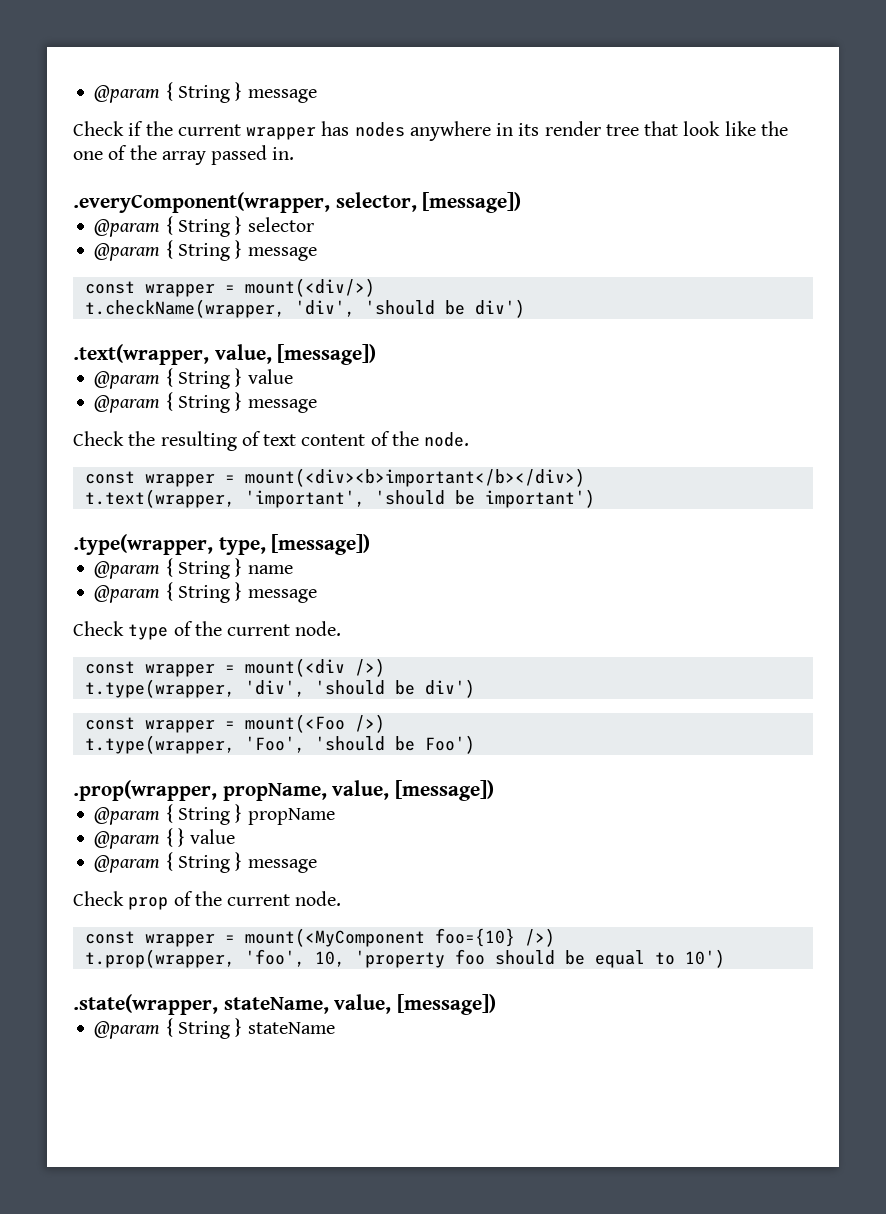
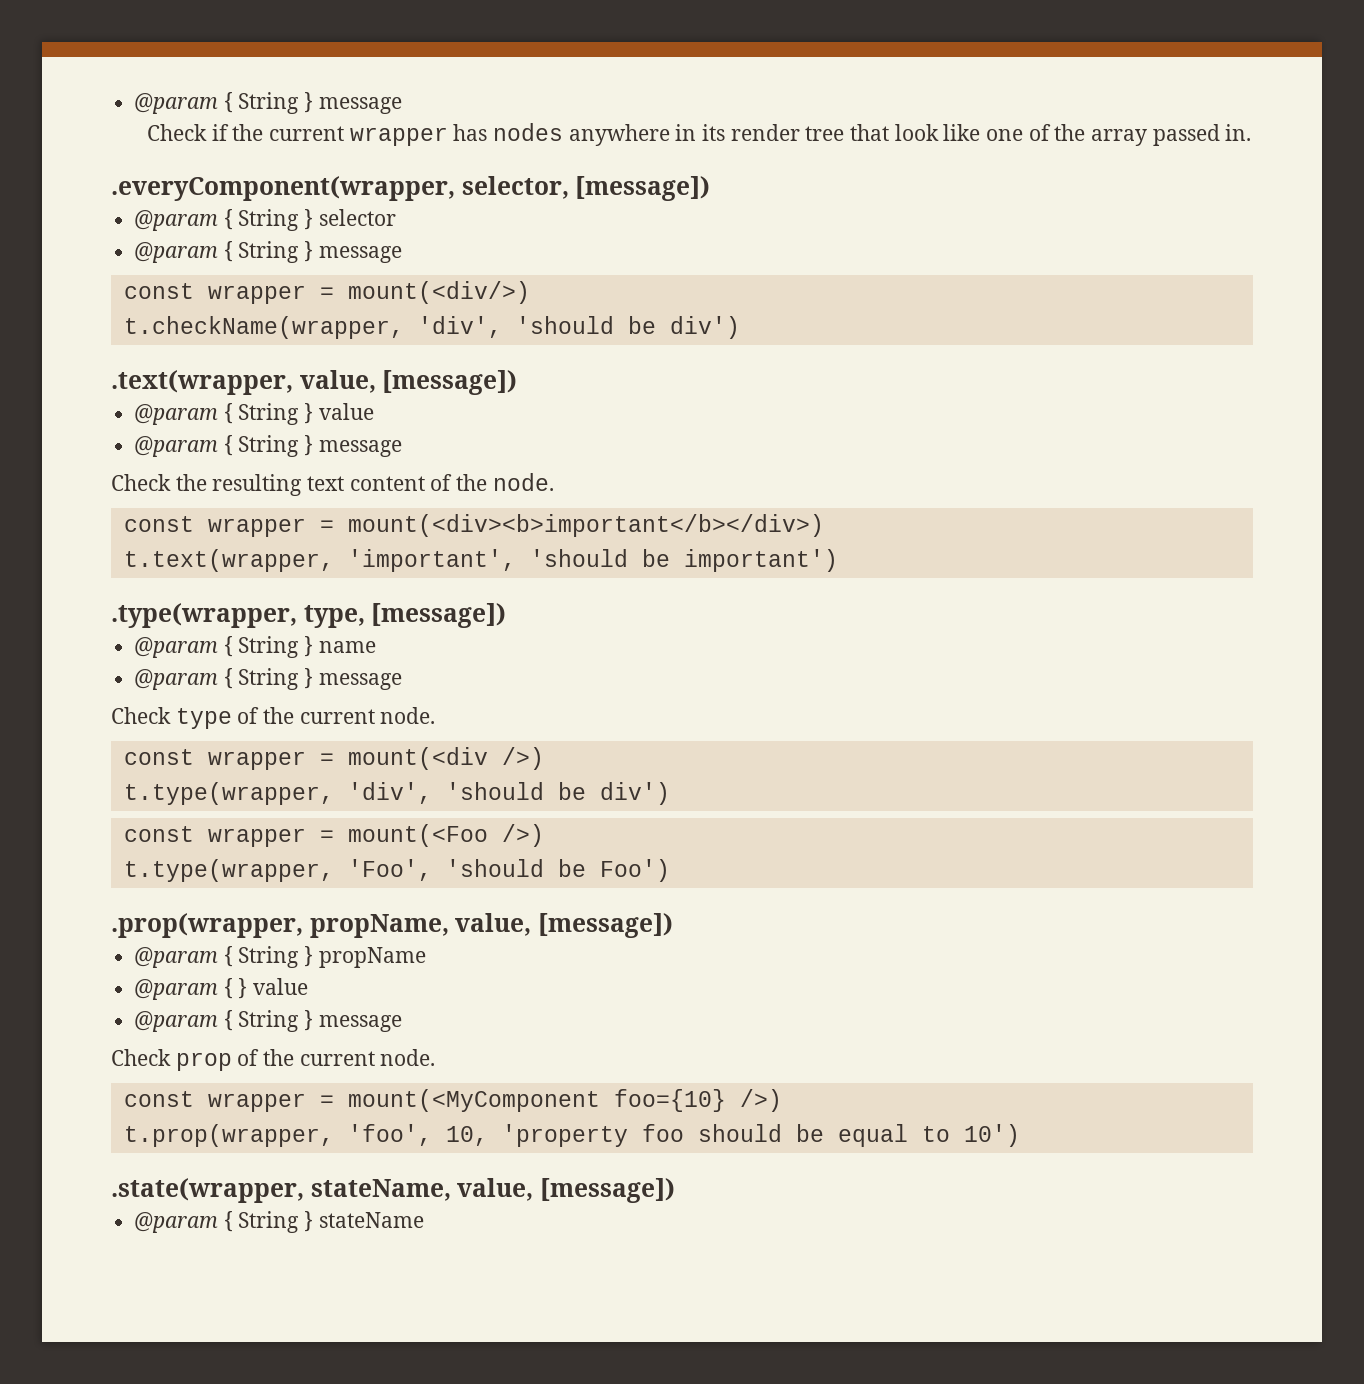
- Check if the current wrapper has nodes anywhere in its render tree that look like the one of the array passed in.
+ Check if the current wrapper has nodes anywhere in its render tree that look like one of the array passed in.
- Check the resulting of text content of the node.
+ Check the resulting text content of the node.

